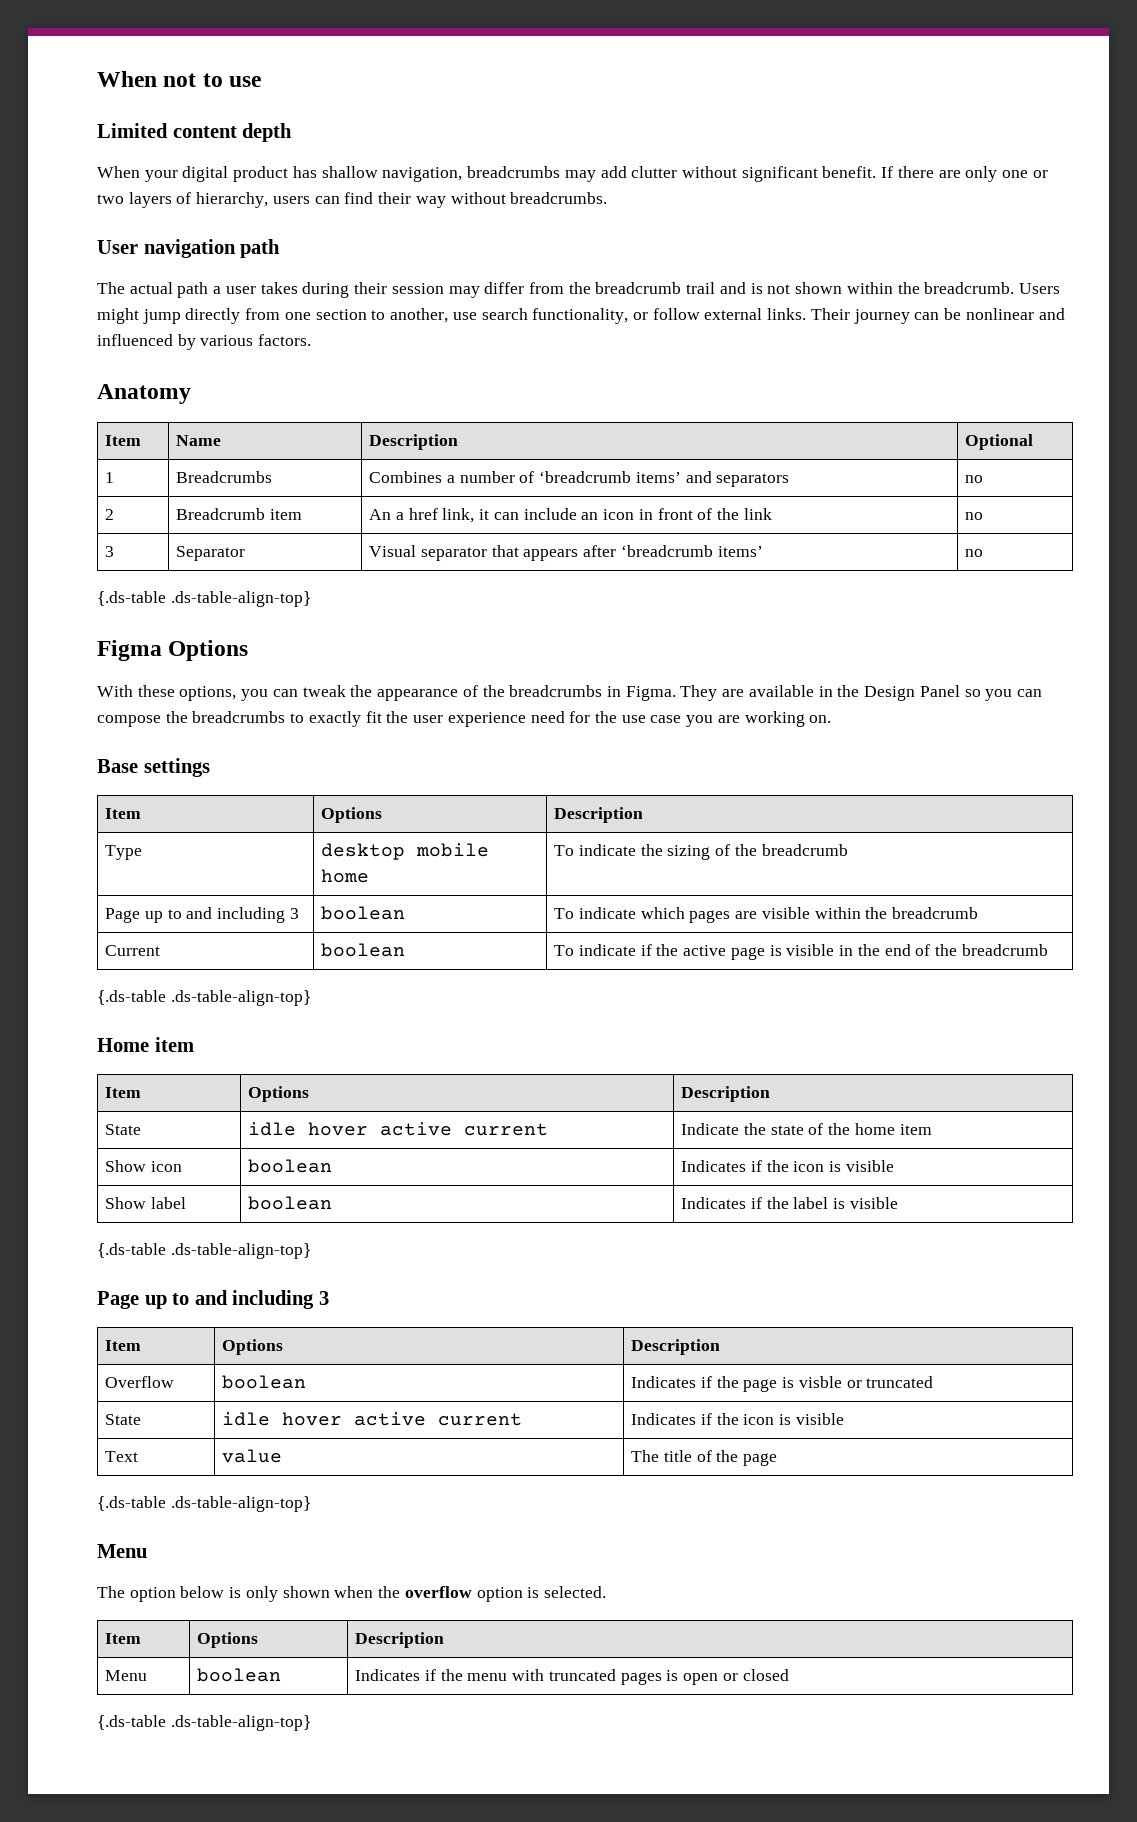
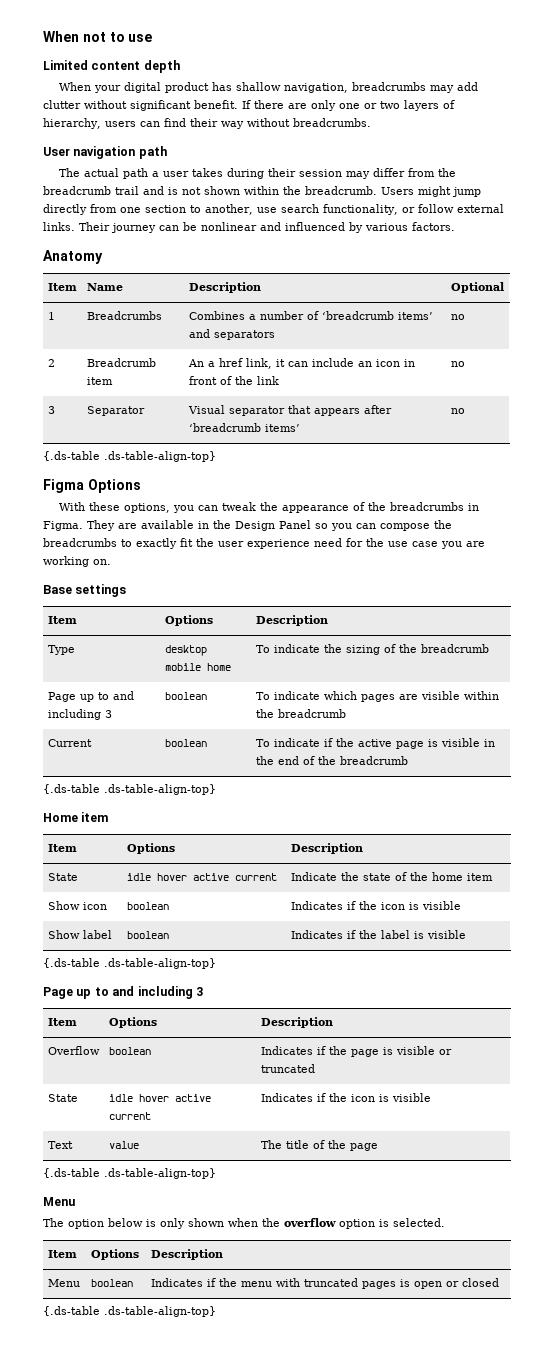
- Overflow | boolean | Indicates if the page is visble or truncated
+ Overflow | boolean | Indicates if the page is visible or truncated

